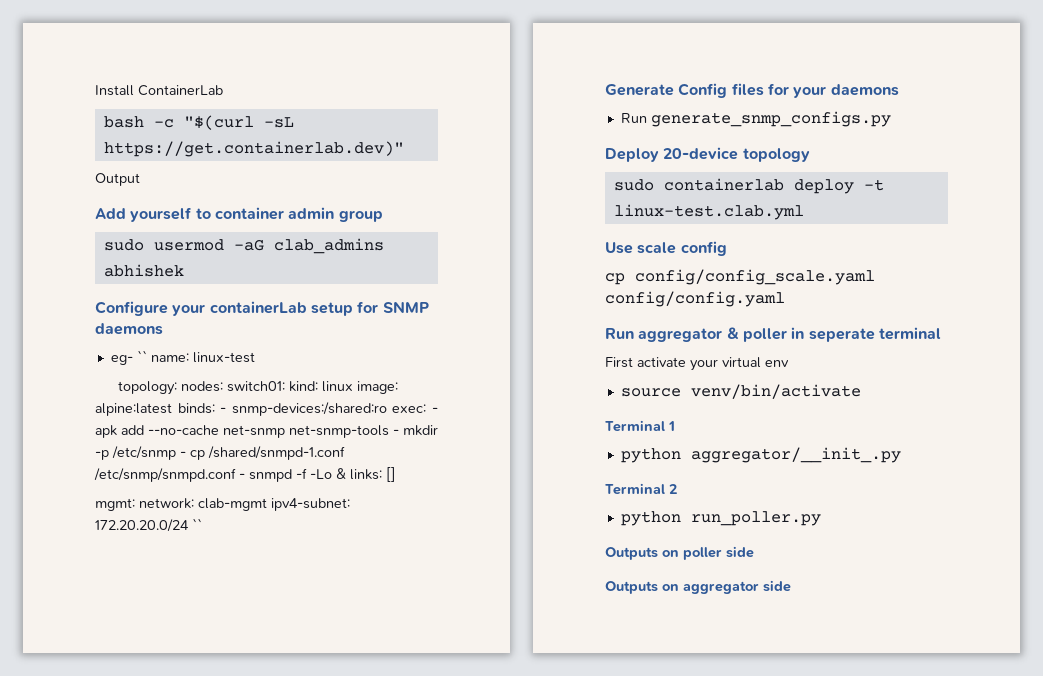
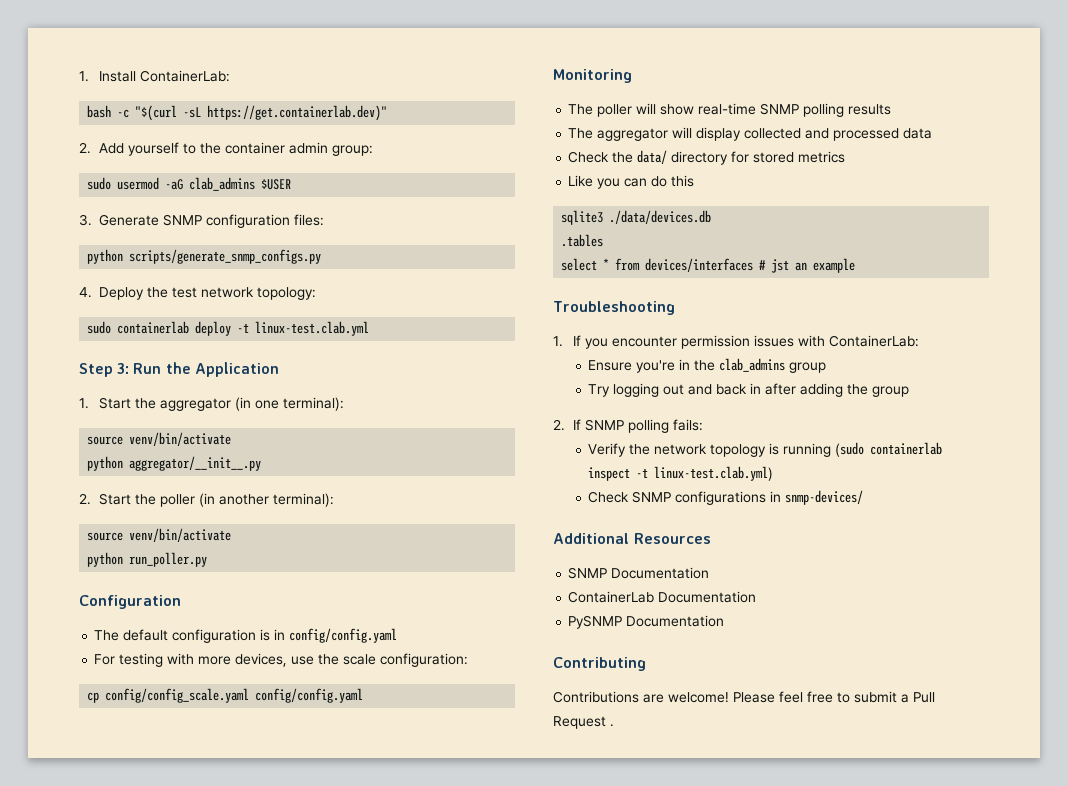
- Install ContainerLab
+ 1. Install ContainerLab:
- Output
- Add yourself to container admin group
+ 2. Add yourself to the container admin group:
- sudo usermod -aG clab_admins abhishek
- Configure your containerLab setup for SNMP daemons
- eg- `` name: linux-test
- topology: nodes: switch01: kind: linux image: alpine:latest binds: - snmp-devices:/shared:ro exec: - apk add --no-cache net-snmp net-snmp-tools - mkdir -p /etc/snmp - cp /shared/snmpd-1.conf /etc/snmp/snmpd.conf - snmpd -f -Lo & links: []
- mgmt: network: clab-mgmt ipv4-subnet: 172.20.20.0/24 ``
- Generate Config files for your daemons
- Run generate_snmp_configs.py
- Deploy 20-device topology
+ sudo usermod -aG clab_admins $USER
+ 3. Generate SNMP configuration files:
+ python scripts/generate_snmp_configs.py
+ 4. Deploy the test network topology:
- Use scale config
+ Step 3: Run the Application
+ 1. Start the aggregator (in one terminal):
+ source venv/bin/activate
+ python aggregator/__init__.py
+ 2. Start the poller (in another terminal):
+ source venv/bin/activate
+ python run_poller.py
+ Configuration
+ The default configuration is in config/config.yaml
+ For testing with more devices, use the scale configuration:
  cp config/config_scale.yaml config/config.yaml
- Run aggregator & poller in seperate terminal
- First activate your virtual env
- source venv/bin/activate
- Terminal 1
- python aggregator/__init_.py
- Terminal 2
- python run_poller.py
- Outputs on poller side
- Outputs on aggregator side
+ Monitoring
+ The poller will show real-time SNMP polling results
+ The aggregator will display collected and processed data
+ Check the data/ directory for stored metrics
+ Like you can do this
+ sqlite3 ./data/devices.db
+ .tables
+ select * from devices/interfaces # jst an example
+ Troubleshooting
+ 1. If you encounter permission issues with ContainerLab:
+ Ensure you're in the clab_admins group
+ Try logging out and back in after adding the group
+ 2. If SNMP polling fails:
+ Verify the network topology is running (sudo containerlab inspect -t linux-test.clab.yml)
+ Check SNMP configurations in snmp-devices/
+ Additional Resources
+ SNMP Documentation
+ ContainerLab Documentation
+ PySNMP Documentation
+ Contributing
+ Contributions are welcome! Please feel free to submit a Pull Request .

